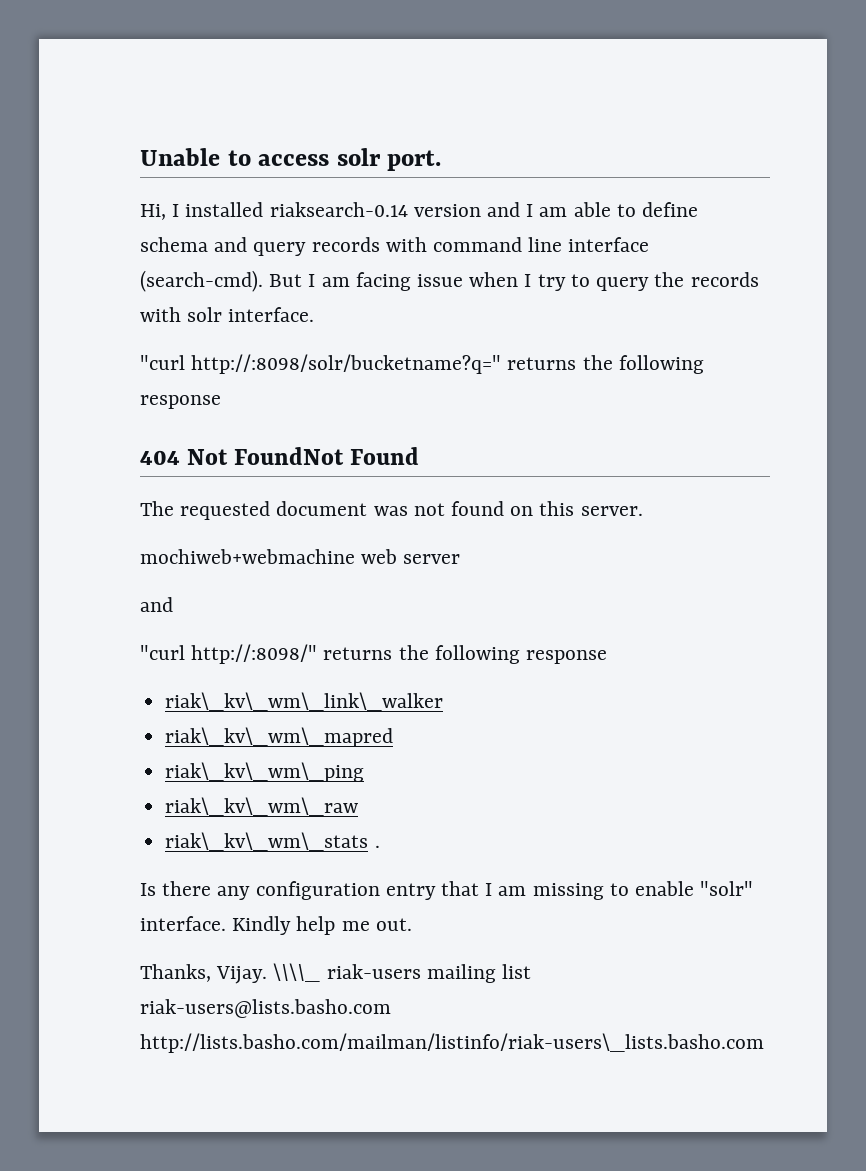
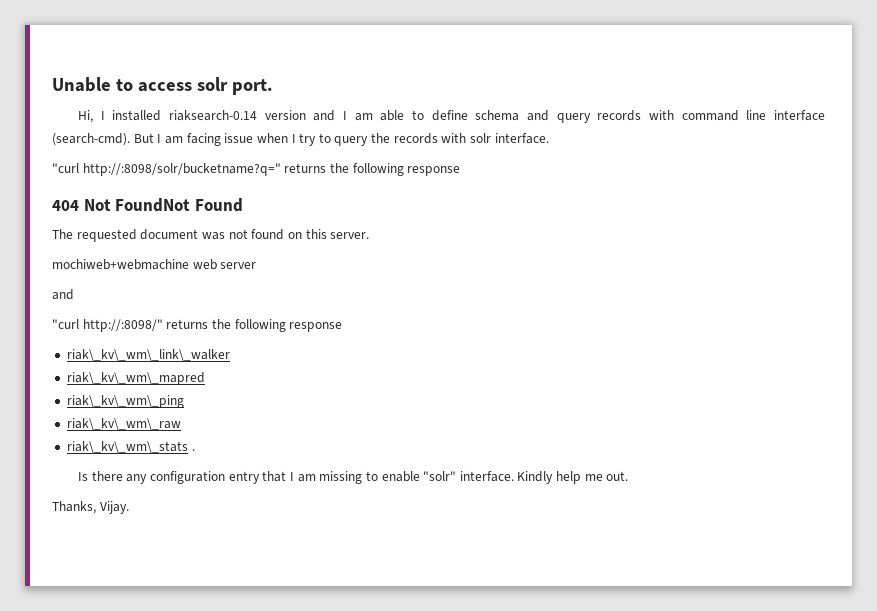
- \\\\_ riak-users mailing list riak-users@lists.basho.com http://lists.basho.com/mailman/listinfo/riak-users\_lists.basho.com

